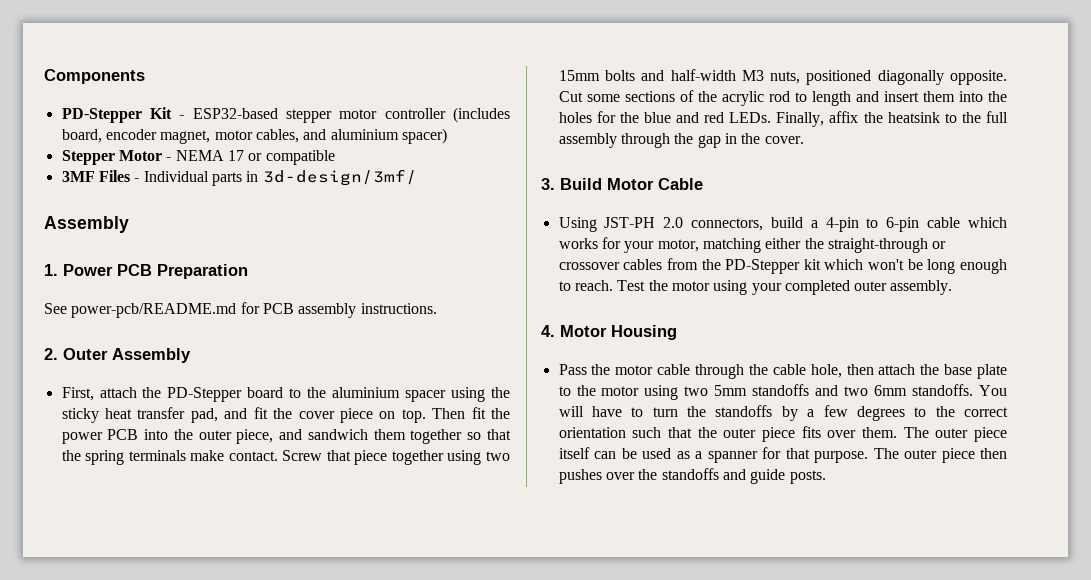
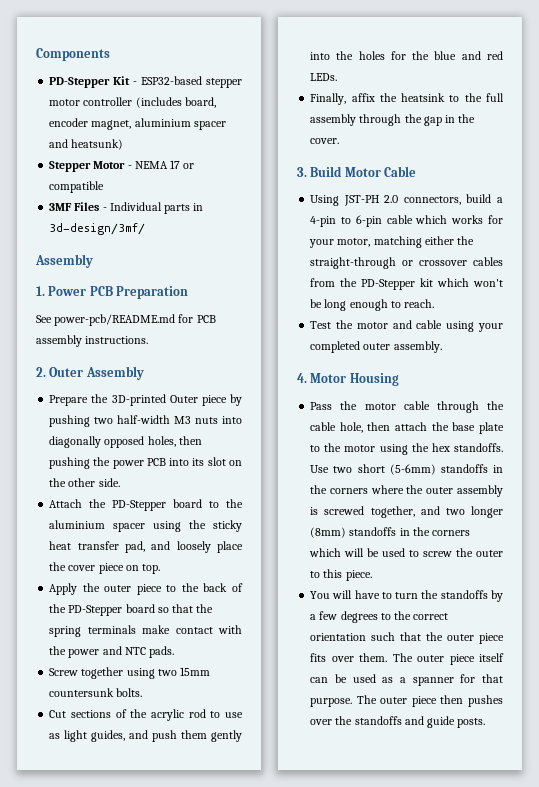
- PD-Stepper Kit - ESP32-based stepper motor controller (includes board, encoder magnet, motor cables, and aluminium spacer)
+ PD-Stepper Kit - ESP32-based stepper motor controller (includes board, encoder magnet, aluminium spacer and heatsunk)
- First, attach the PD-Stepper board to the aluminium spacer using the sticky heat transfer pad, and fit the cover piece on top. Then fit the power PCB into the outer piece, and sandwich them together so that the spring terminals make contact. Screw that piece together using two 15mm bolts and half-width M3 nuts, positioned diagonally opposite. Cut some sections of the acrylic rod to length and insert them into the holes for the blue and red LEDs. Finally, affix the heatsink to the full assembly through the gap in the cover.
+ Prepare the 3D-printed Outer piece by pushing two half-width M3 nuts into diagonally opposed holes, then pushing the power PCB into its slot on the other side.
+ Attach the PD-Stepper board to the aluminium spacer using the sticky heat transfer pad, and loosely place the cover piece on top.
+ Apply the outer piece to the back of the PD-Stepper board so that the spring terminals make contact with the power and NTC pads.
+ Screw together using two 15mm countersunk bolts.
+ Cut sections of the acrylic rod to use as light guides, and push them gently into the holes for the blue and red LEDs.
+ Finally, affix the heatsink to the full assembly through the gap in the cover.
- Using JST-PH 2.0 connectors, build a 4-pin to 6-pin cable which works for your motor, matching either the straight-through or crossover cables from the PD-Stepper kit which won't be long enough to reach. Test the motor using your completed outer assembly.
+ Using JST-PH 2.0 connectors, build a 4-pin to 6-pin cable which works for your motor, matching either the straight-through or crossover cables from the PD-Stepper kit which won't be long enough to reach.
+ Test the motor and cable using your completed outer assembly.
- Pass the motor cable through the cable hole, then attach the base plate to the motor using two 5mm standoffs and two 6mm standoffs. You will have to turn the standoffs by a few degrees to the correct orientation such that the outer piece fits over them.
+ Pass the motor cable through the cable hole, then attach the base plate to the motor using the hex standoffs. Use two short (5-6mm) standoffs in the corners where the outer assembly is screwed together, and two longer (8mm) standoffs in the corners which will be used to screw the outer to this piece.
+ You will have to turn the standoffs by a few degrees to the correct orientation such that the outer piece fits over them.

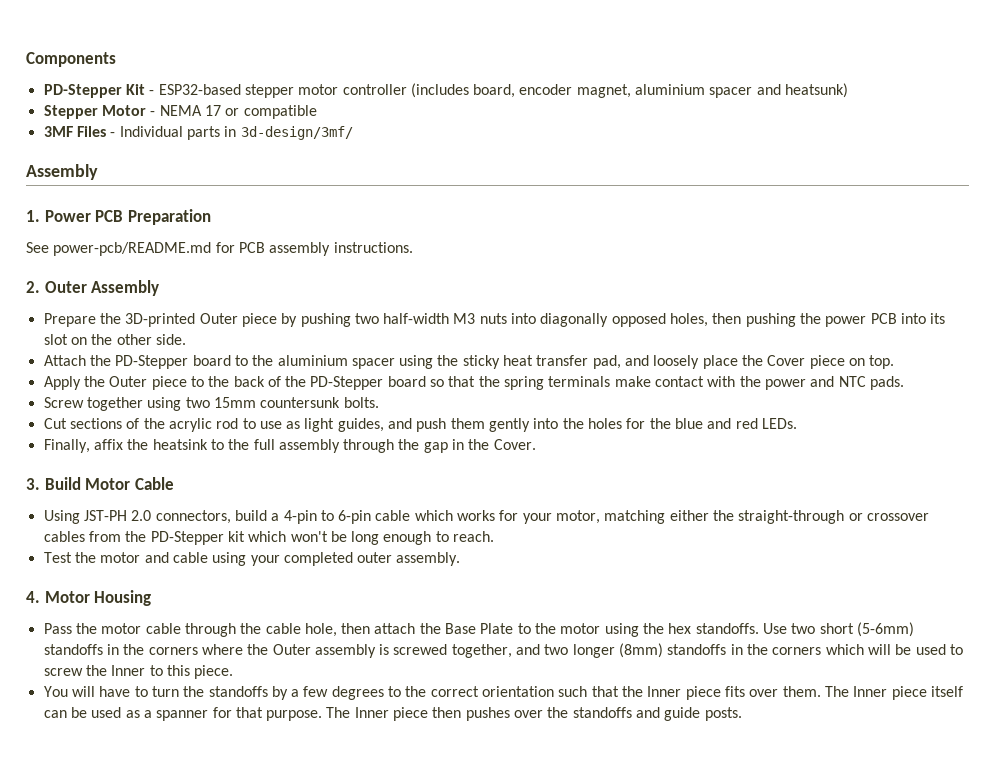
- Attach the PD-Stepper board to the aluminium spacer using the sticky heat transfer pad, and loosely place the cover piece on top.
+ Attach the PD-Stepper board to the aluminium spacer using the sticky heat transfer pad, and loosely place the Cover piece on top.
- Apply the outer piece to the back of the PD-Stepper board so that the spring terminals make contact with the power and NTC pads.
+ Apply the Outer piece to the back of the PD-Stepper board so that the spring terminals make contact with the power and NTC pads.
- Finally, affix the heatsink to the full assembly through the gap in the cover.
+ Finally, affix the heatsink to the full assembly through the gap in the Cover.
- Pass the motor cable through the cable hole, then attach the base plate to the motor using the hex standoffs.
+ Pass the motor cable through the cable hole, then attach the Base Plate to the motor using the hex standoffs.
- Use two short (5-6mm) standoffs in the corners where the outer assembly is screwed together, and two longer (8mm) standoffs in the corners which will be used to screw the outer to this piece.
+ Use two short (5-6mm) standoffs in the corners where the Outer assembly is screwed together, and two longer (8mm) standoffs in the corners which will be used to screw the Inner to this piece.
- You will have to turn the standoffs by a few degrees to the correct orientation such that the outer piece fits over them.
+ You will have to turn the standoffs by a few degrees to the correct orientation such that the Inner piece fits over them.
- The outer piece itself can be used as a spanner for that purpose.
+ The Inner piece itself can be used as a spanner for that purpose.
- The outer piece then pushes over the standoffs and guide posts.
+ The Inner piece then pushes over the standoffs and guide posts.

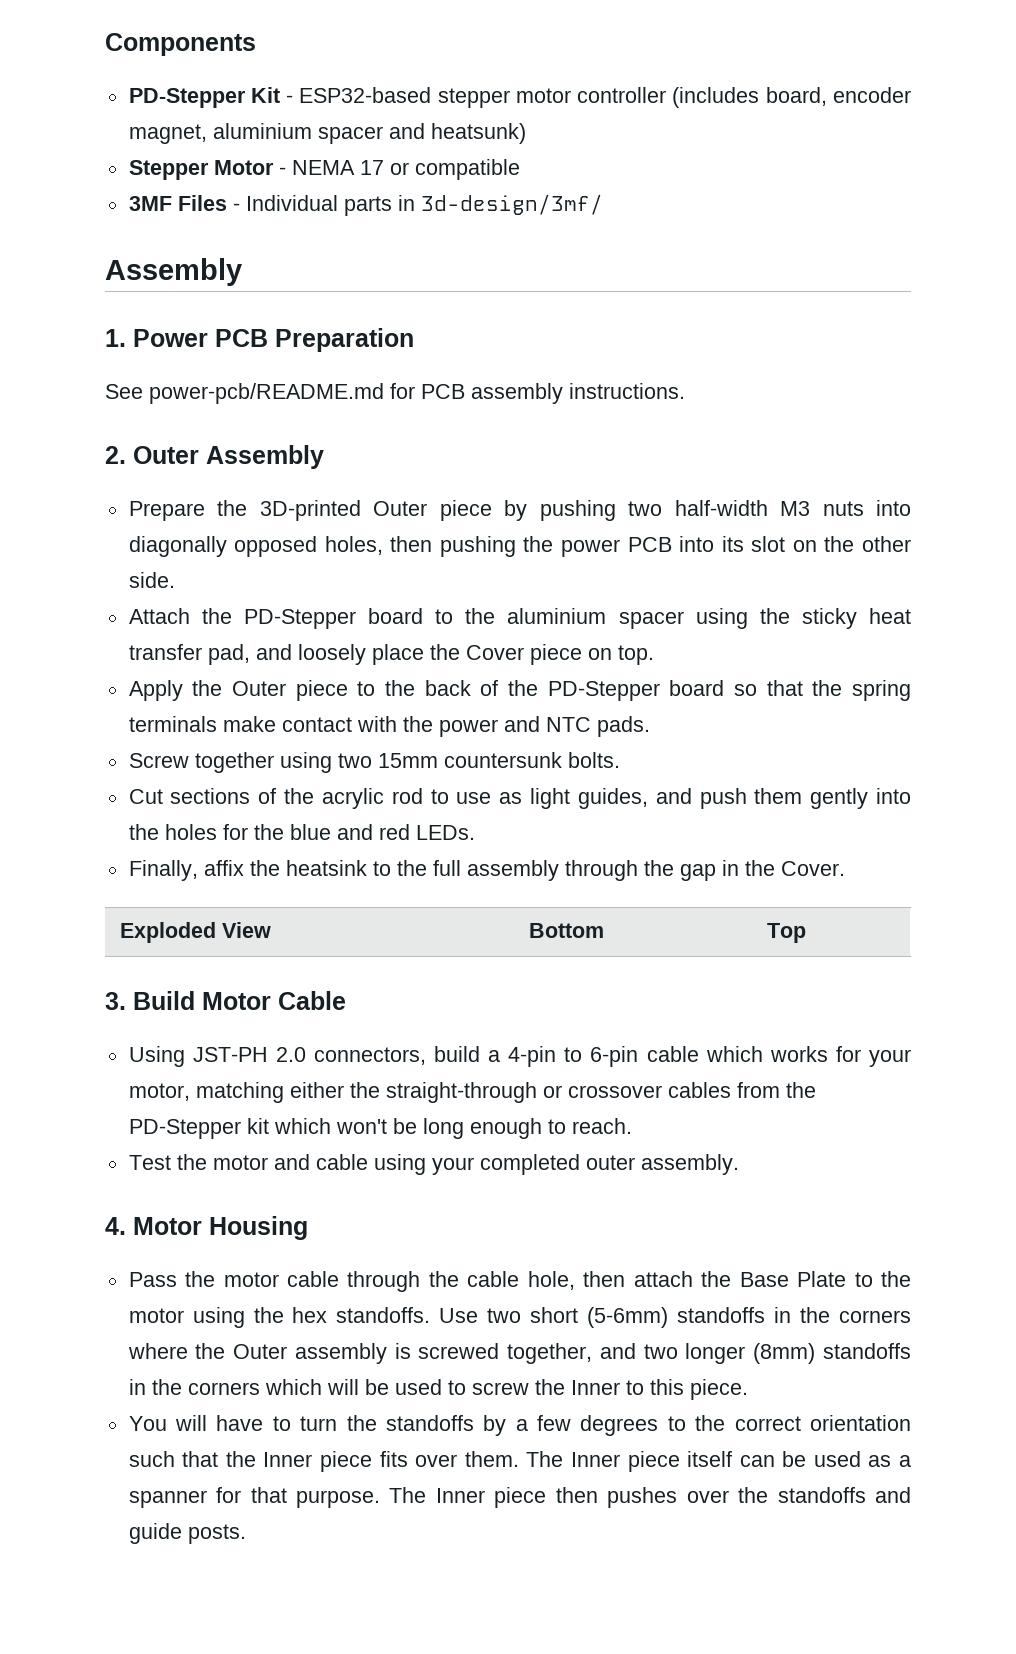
+ Exploded View | Bottom | Top

